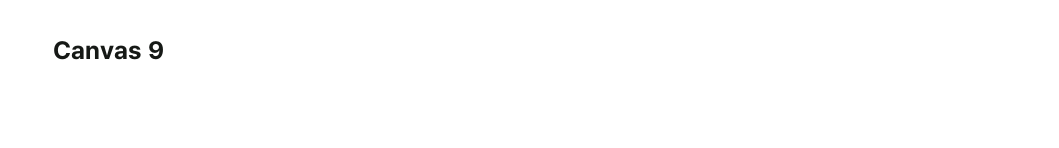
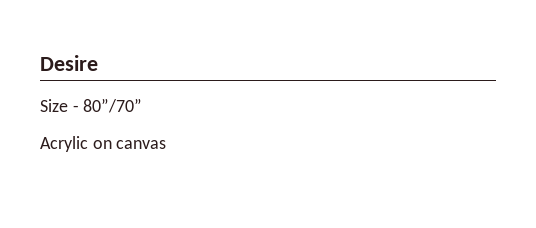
- Canvas 9
+ Desire
+ Size - 80”/70”
+ Acrylic on canvas

